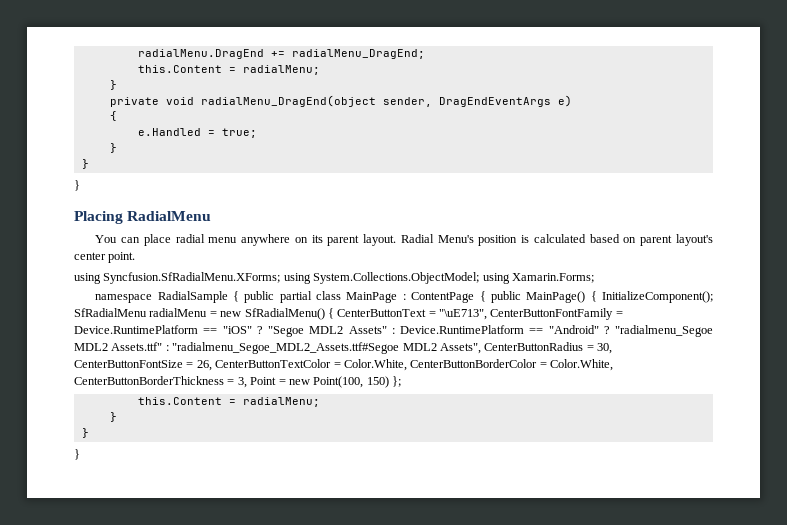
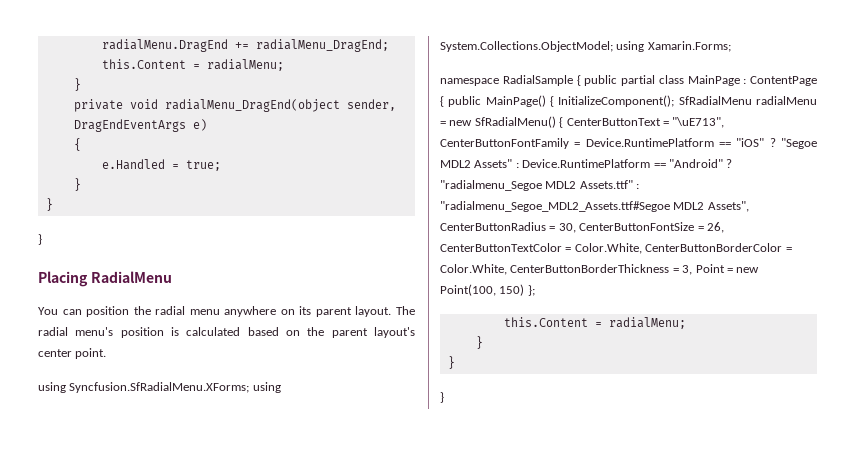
- You can place radial menu anywhere on its parent layout.
+ You can position the radial menu anywhere on its parent layout.
- Radial Menu's position is calculated based on parent layout's center point.
+ The radial menu's position is calculated based on the parent layout's center point.

